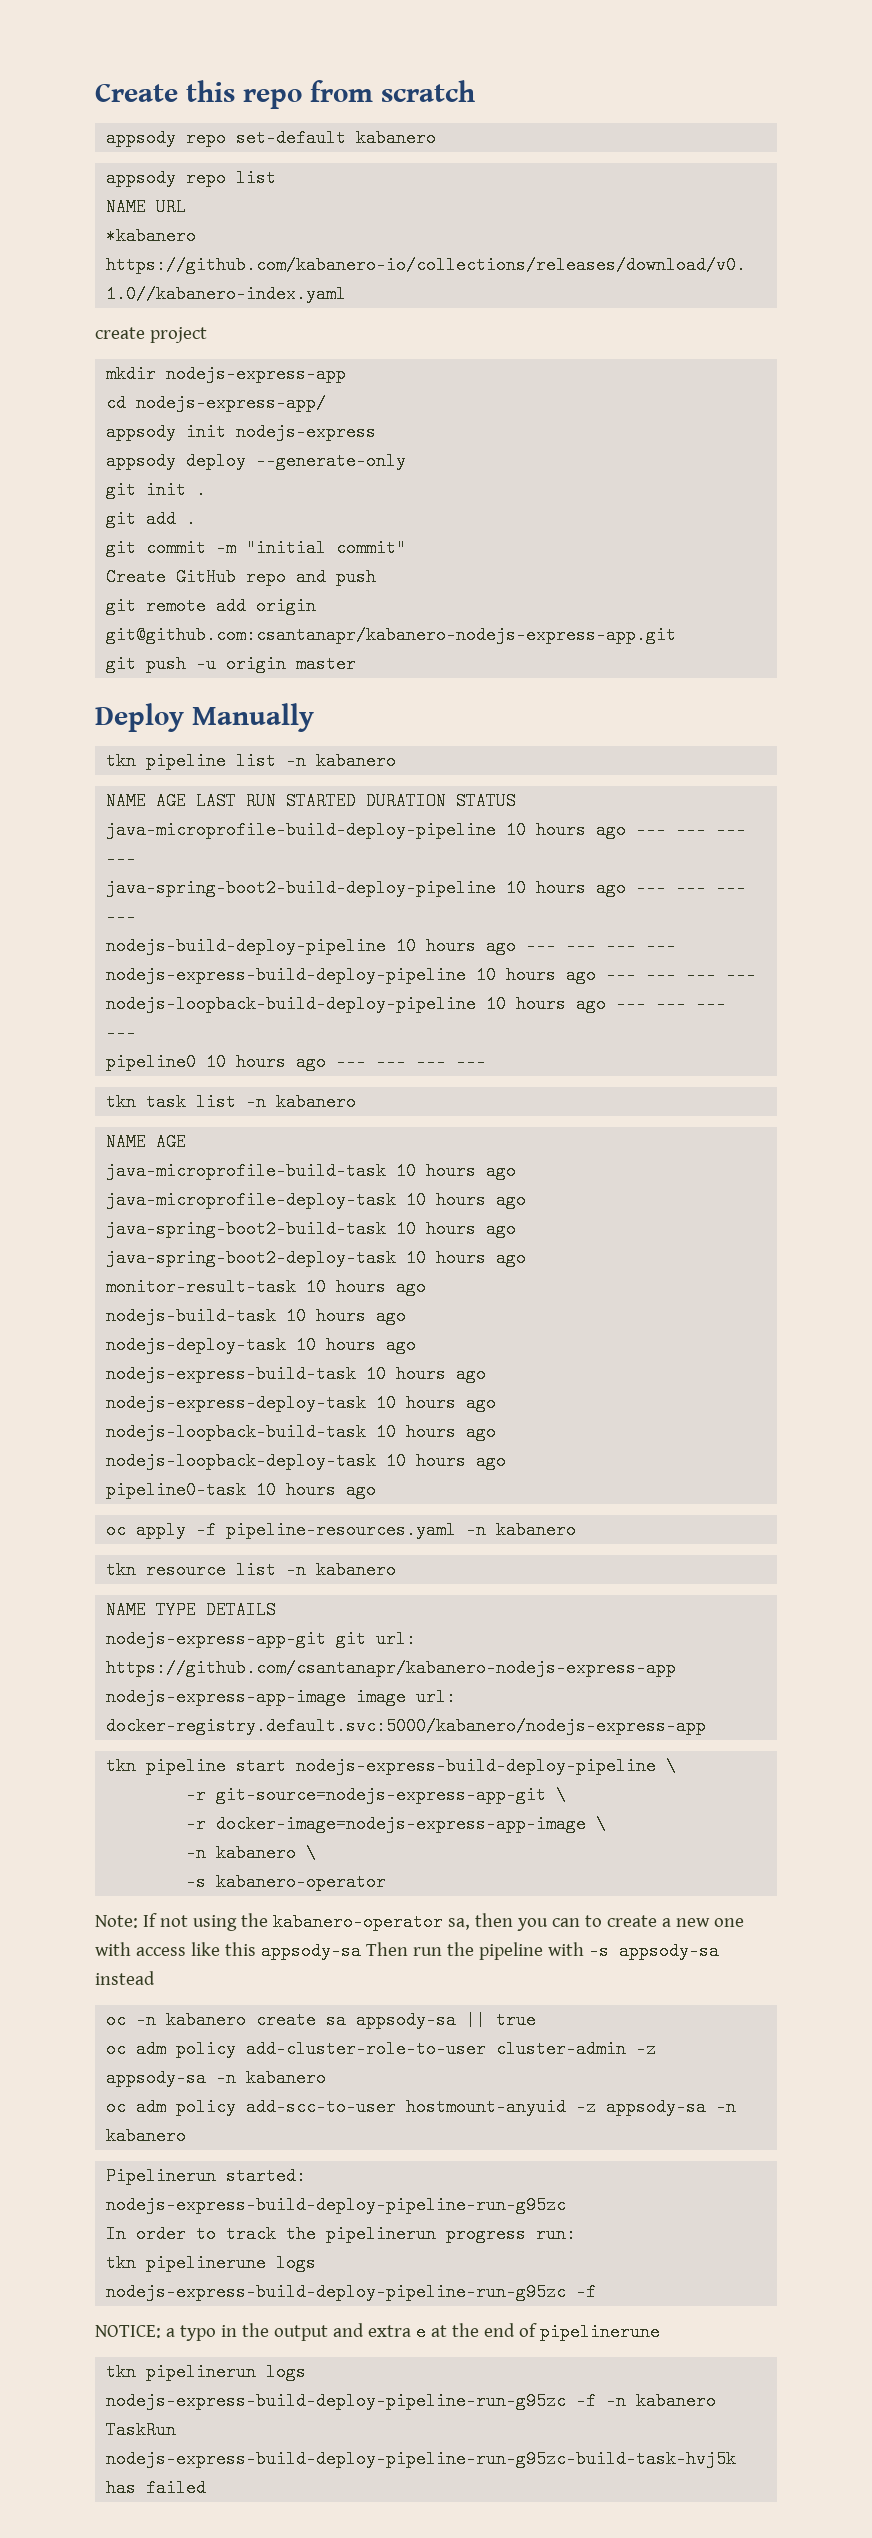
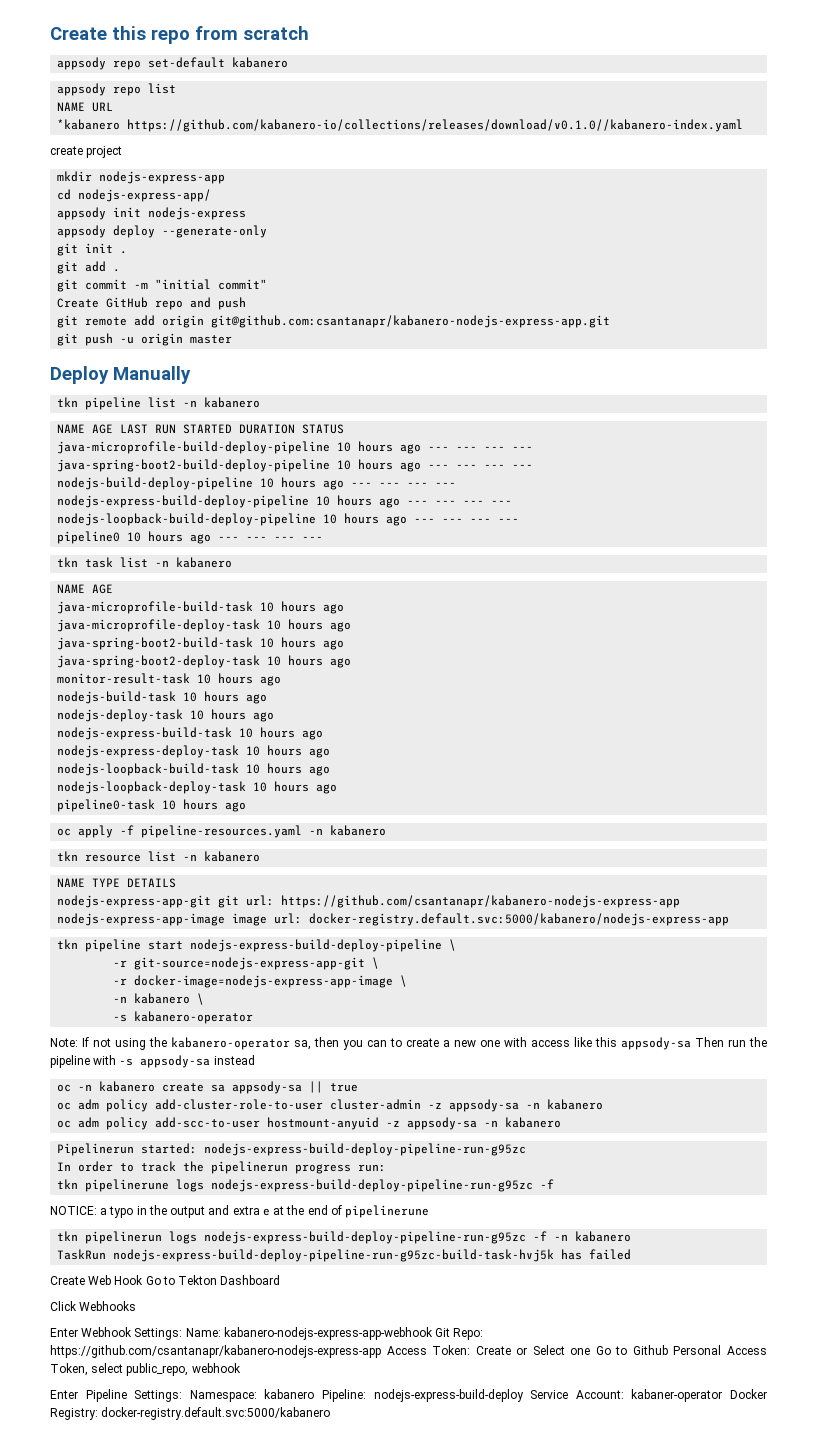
+ Create Web Hook Go to Tekton Dashboard
+ Click Webhooks
+ Enter Webhook Settings: Name: kabanero-nodejs-express-app-webhook Git Repo: https://github.com/csantanapr/kabanero-nodejs-express-app Access Token: Create or Select one Go to Github Personal Access Token, select public_repo, webhook
+ Enter Pipeline Settings: Namespace: kabanero Pipeline: nodejs-express-build-deploy Service Account: kabaner-operator Docker Registry: docker-registry.default.svc:5000/kabanero

